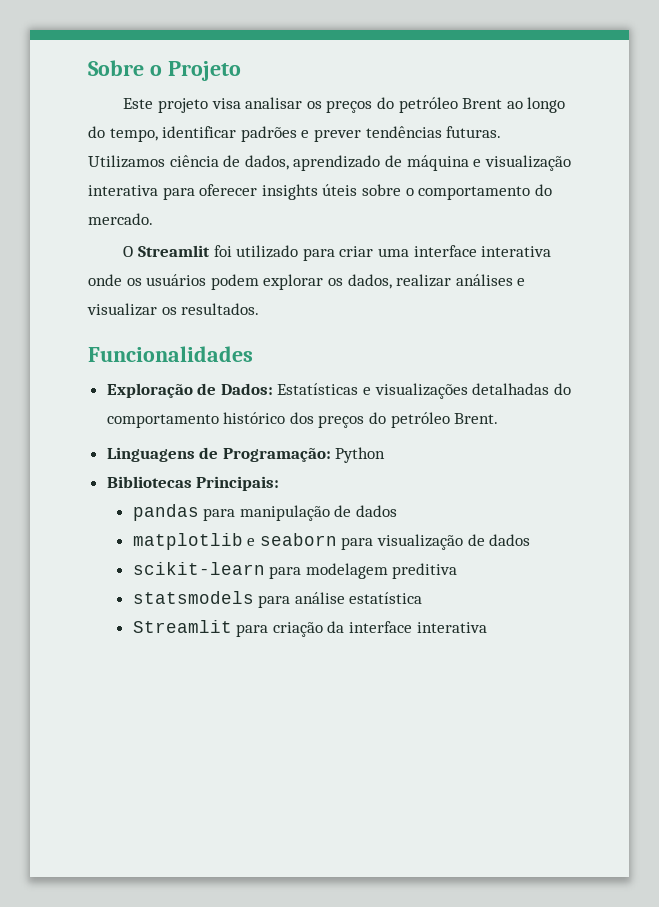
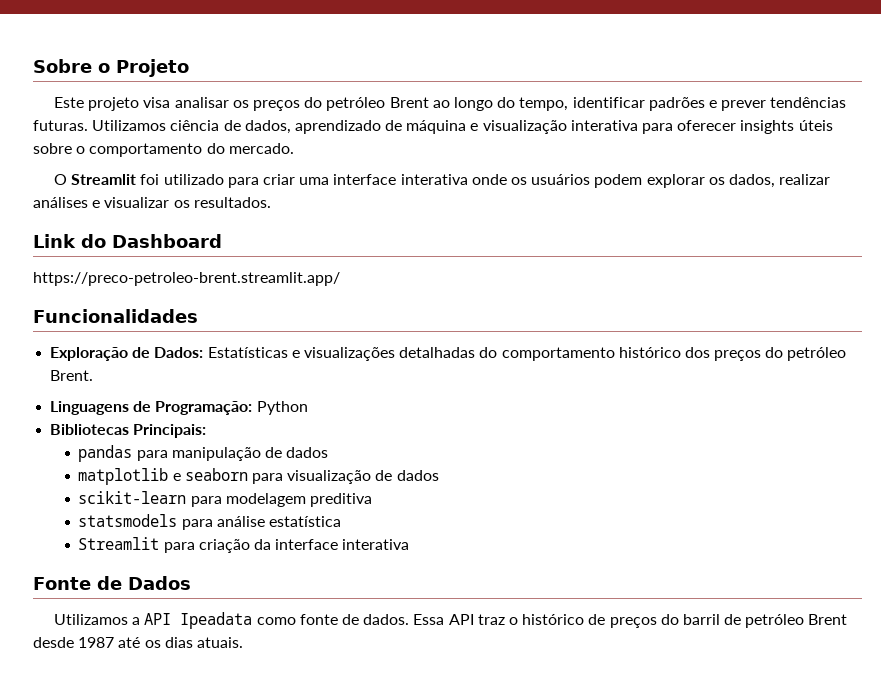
+ Link do Dashboard
+ https://preco-petroleo-brent.streamlit.app/
+ Fonte de Dados
+ Utilizamos a API Ipeadata como fonte de dados. Essa API traz o histórico de preços do barril de petróleo Brent desde 1987 até os dias atuais.

